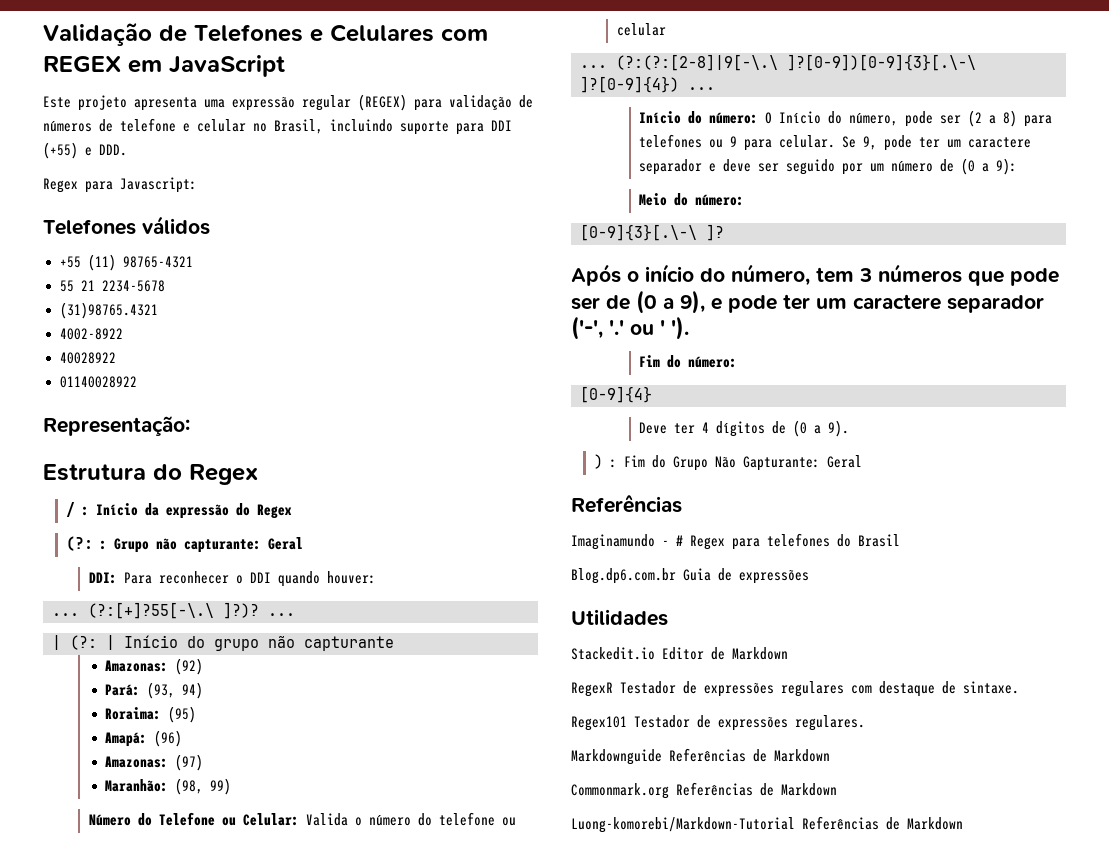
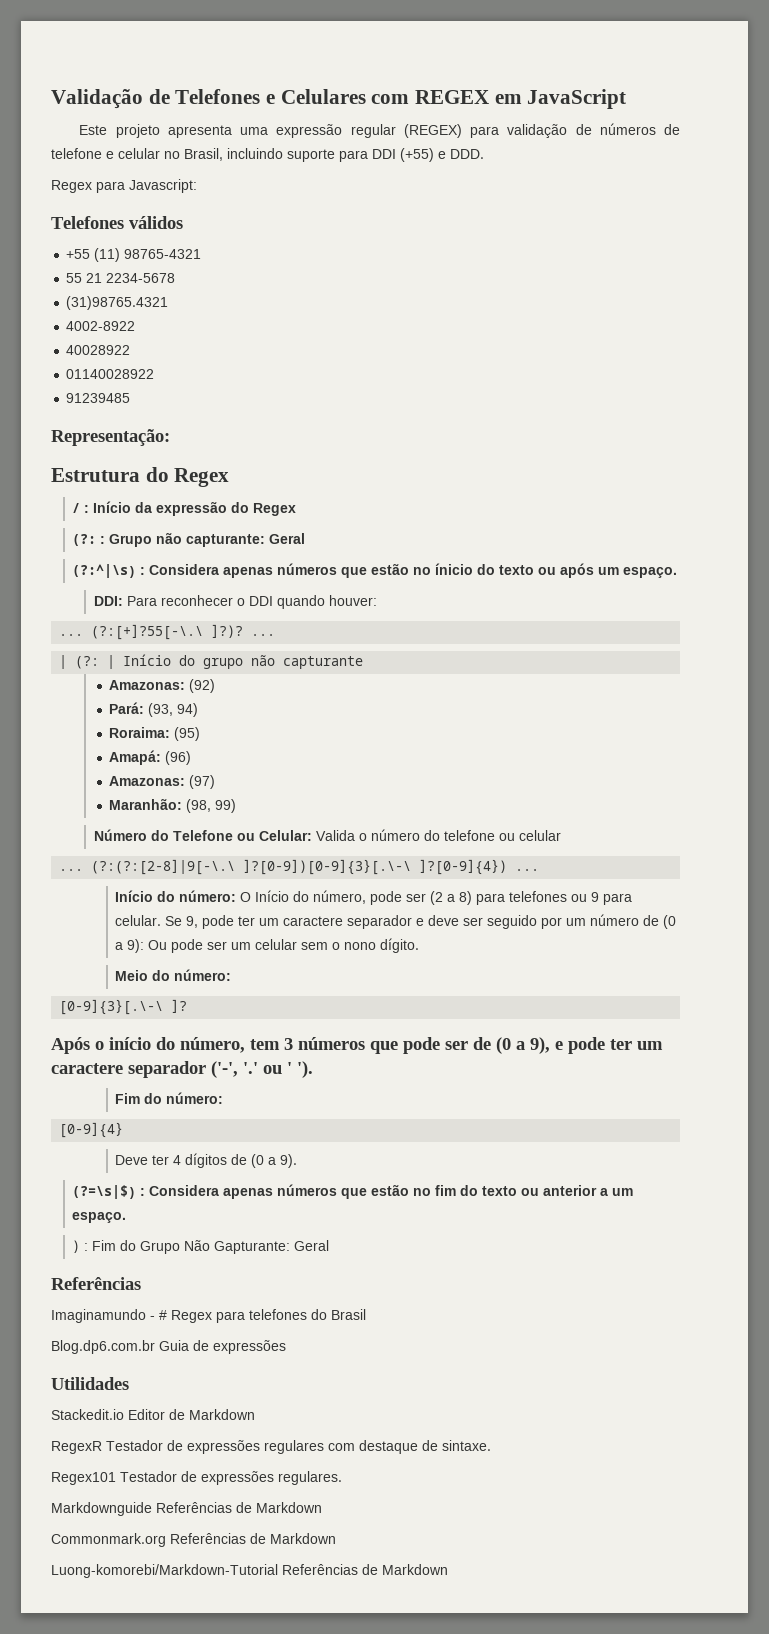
+ 91239485
+ (?:^|\s) : Considera apenas números que estão no ínicio do texto ou após um espaço.
- Se 9, pode ter um caractere separador e deve ser seguido por um número de (0 a 9):
+ Se 9, pode ter um caractere separador e deve ser seguido por um número de (0 a 9): Ou pode ser um celular sem o nono dígito.
+ (?=\s|$) : Considera apenas números que estão no fim do texto ou anterior a um espaço.

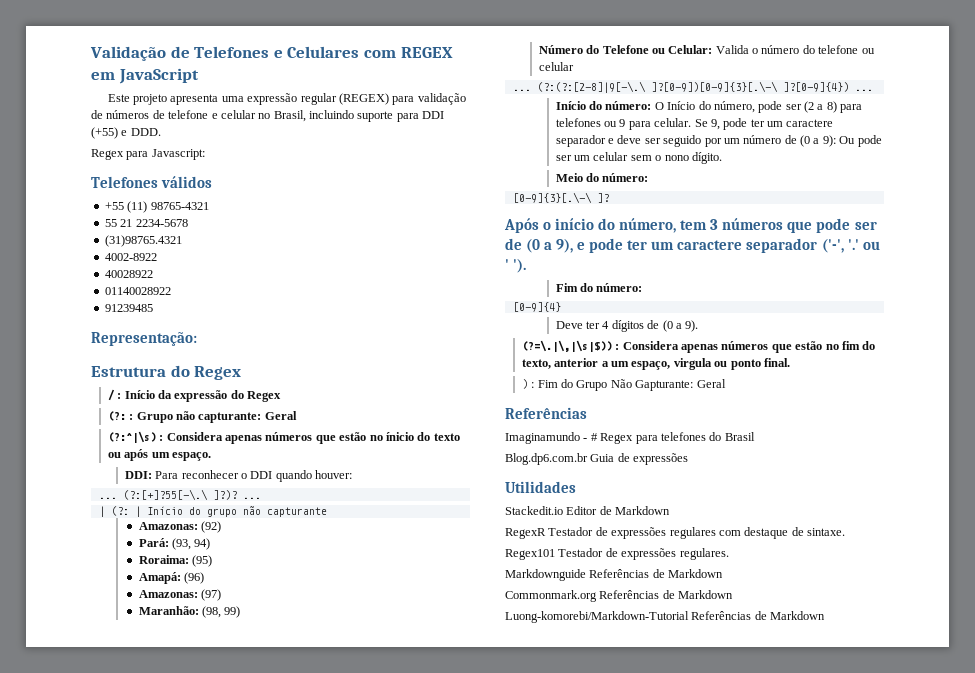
- (?=\s|$) : Considera apenas números que estão no fim do texto ou anterior a um espaço.
+ (?=\.|\,|\s|$)) : Considera apenas números que estão no fim do texto, anterior a um espaço, virgula ou ponto final.

